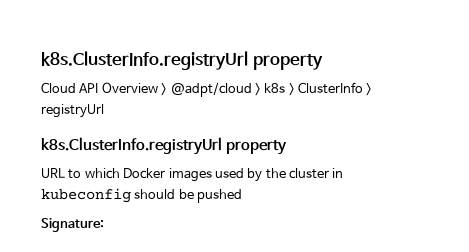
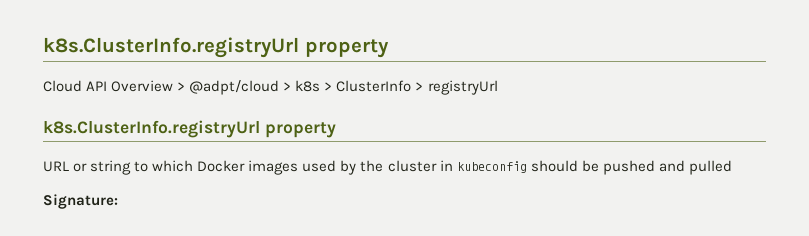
- URL to which Docker images used by the cluster in kubeconfig should be pushed
+ URL or string to which Docker images used by the cluster in kubeconfig should be pushed and pulled

